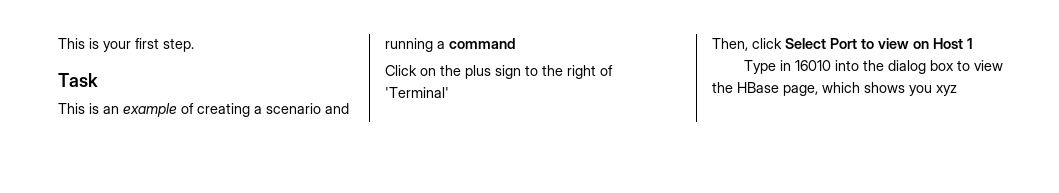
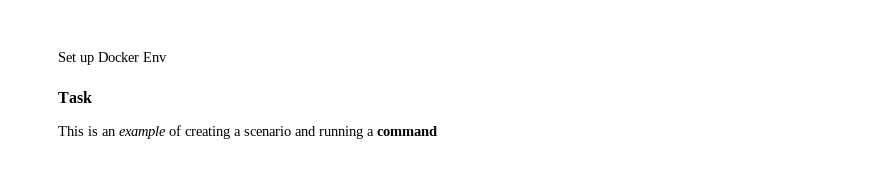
- This is your first step.
+ Set up Docker Env
- Click on the plus sign to the right of 'Terminal'
- Then, click Select Port to view on Host 1
- Type in 16010 into the dialog box to view the HBase page, which shows you xyz

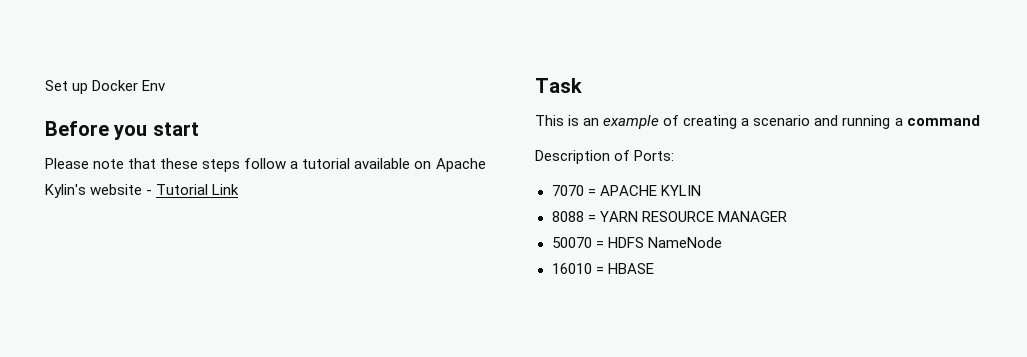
+ Before you start
+ Please note that these steps follow a tutorial available on Apache Kylin's website - Tutorial Link
+ Description of Ports:
+ 7070 = APACHE KYLIN
+ 8088 = YARN RESOURCE MANAGER
+ 50070 = HDFS NameNode
+ 16010 = HBASE

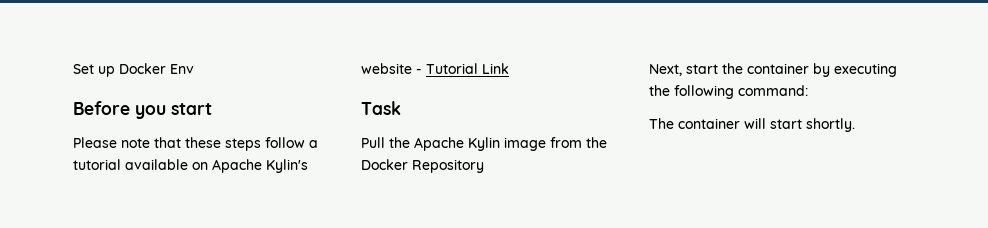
- This is an example of creating a scenario and running a command
- Description of Ports:
- 7070 = APACHE KYLIN
- 8088 = YARN RESOURCE MANAGER
- 50070 = HDFS NameNode
- 16010 = HBASE
+ Pull the Apache Kylin image from the Docker Repository
+ Next, start the container by executing the following command:
+ The container will start shortly.

